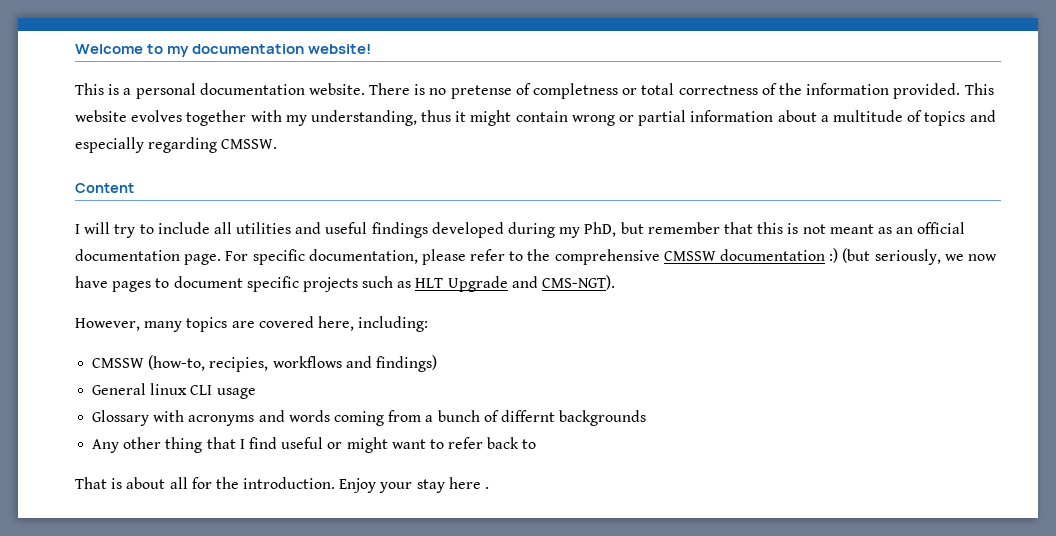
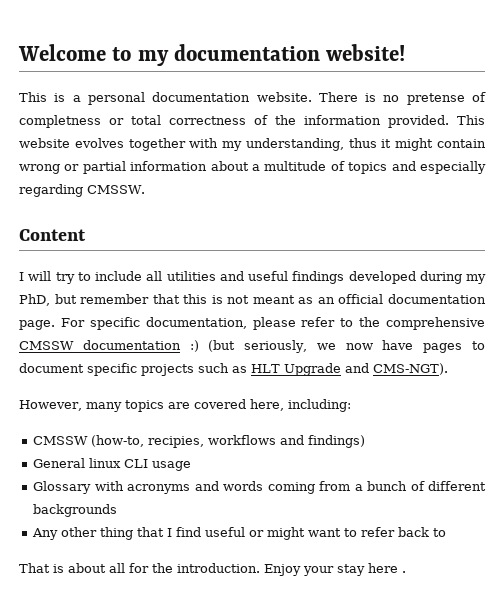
- Glossary with acronyms and words coming from a bunch of differnt backgrounds
+ Glossary with acronyms and words coming from a bunch of different backgrounds

